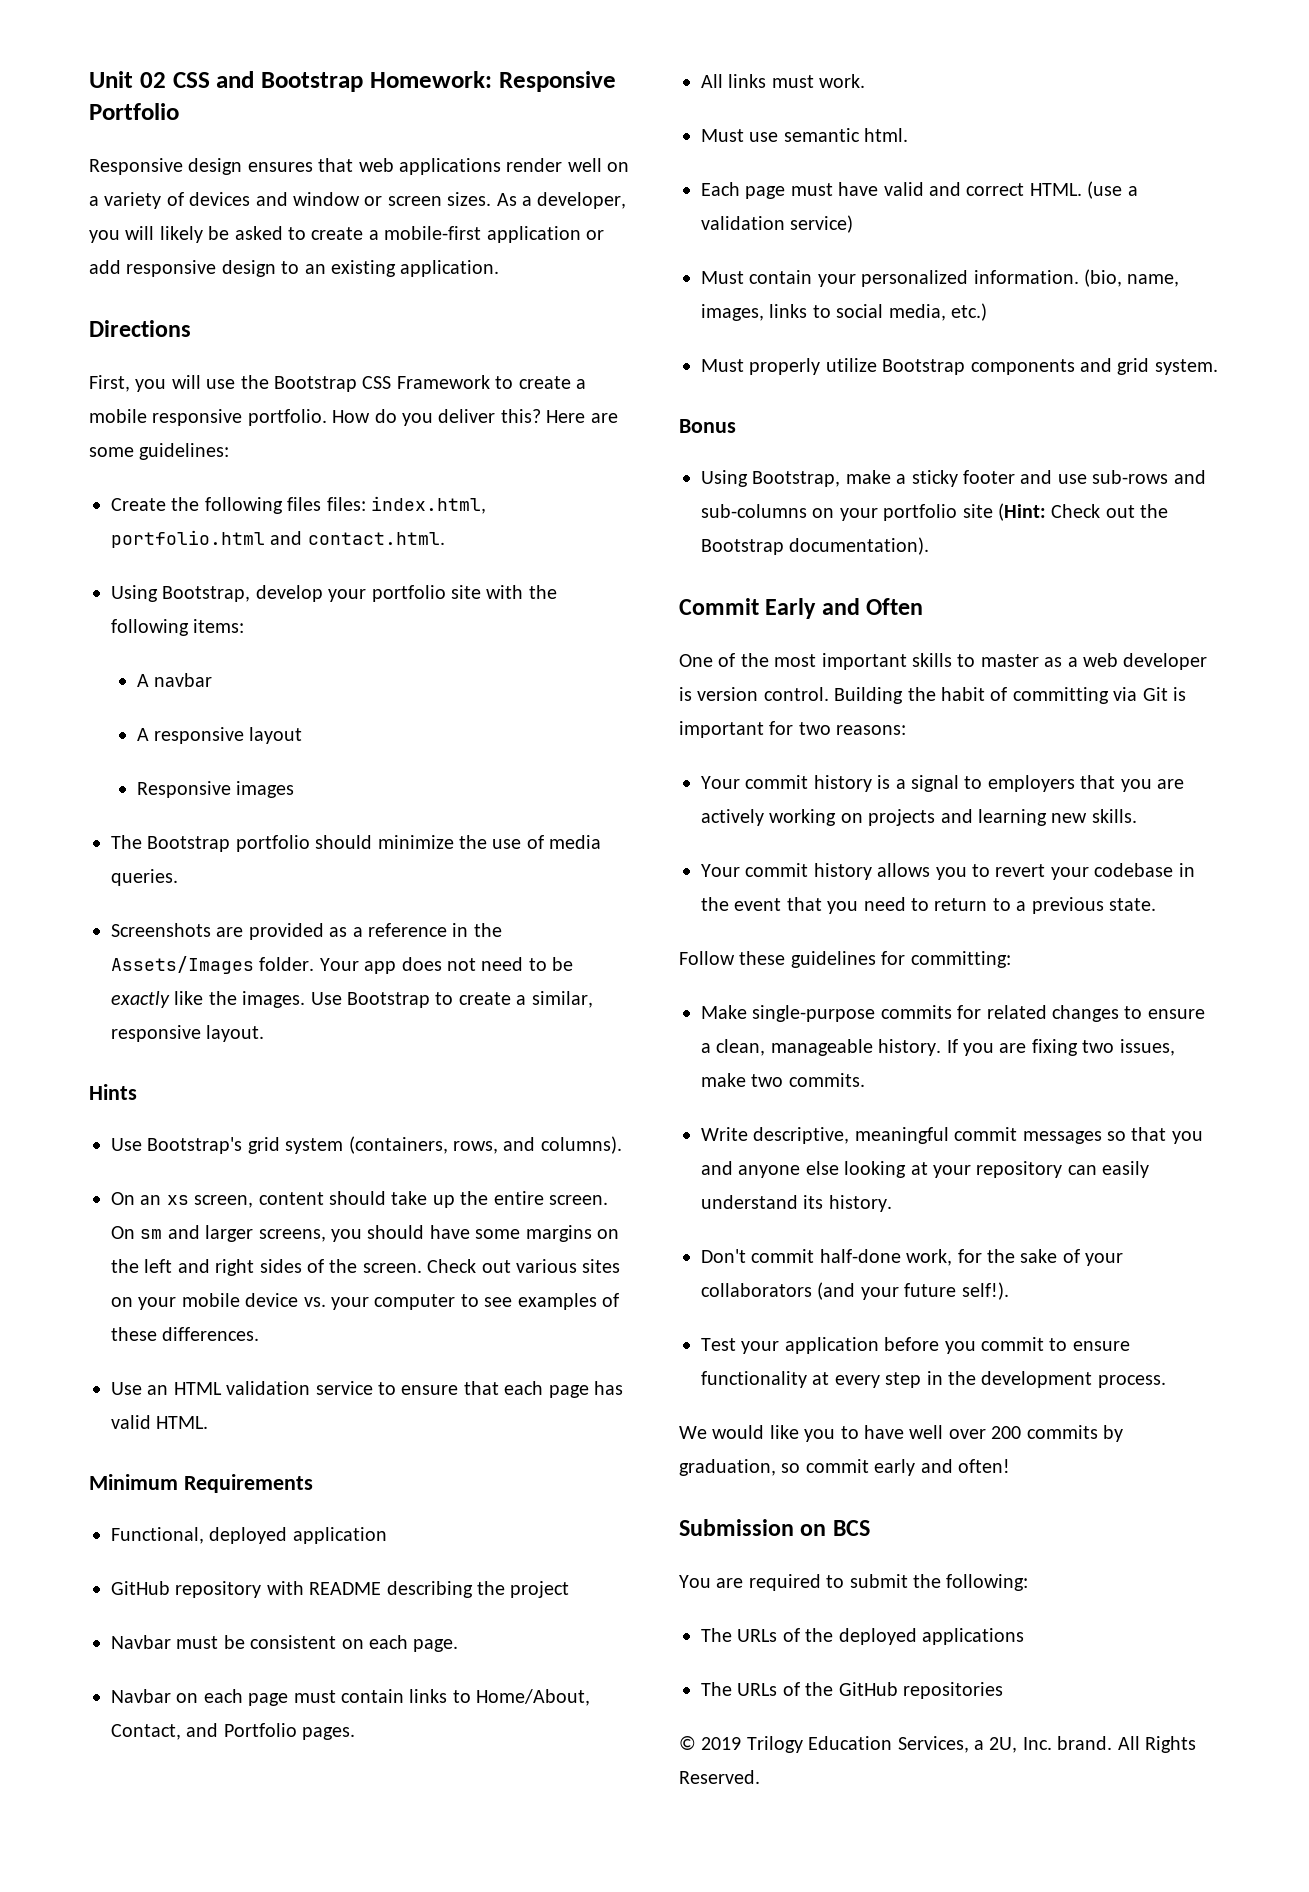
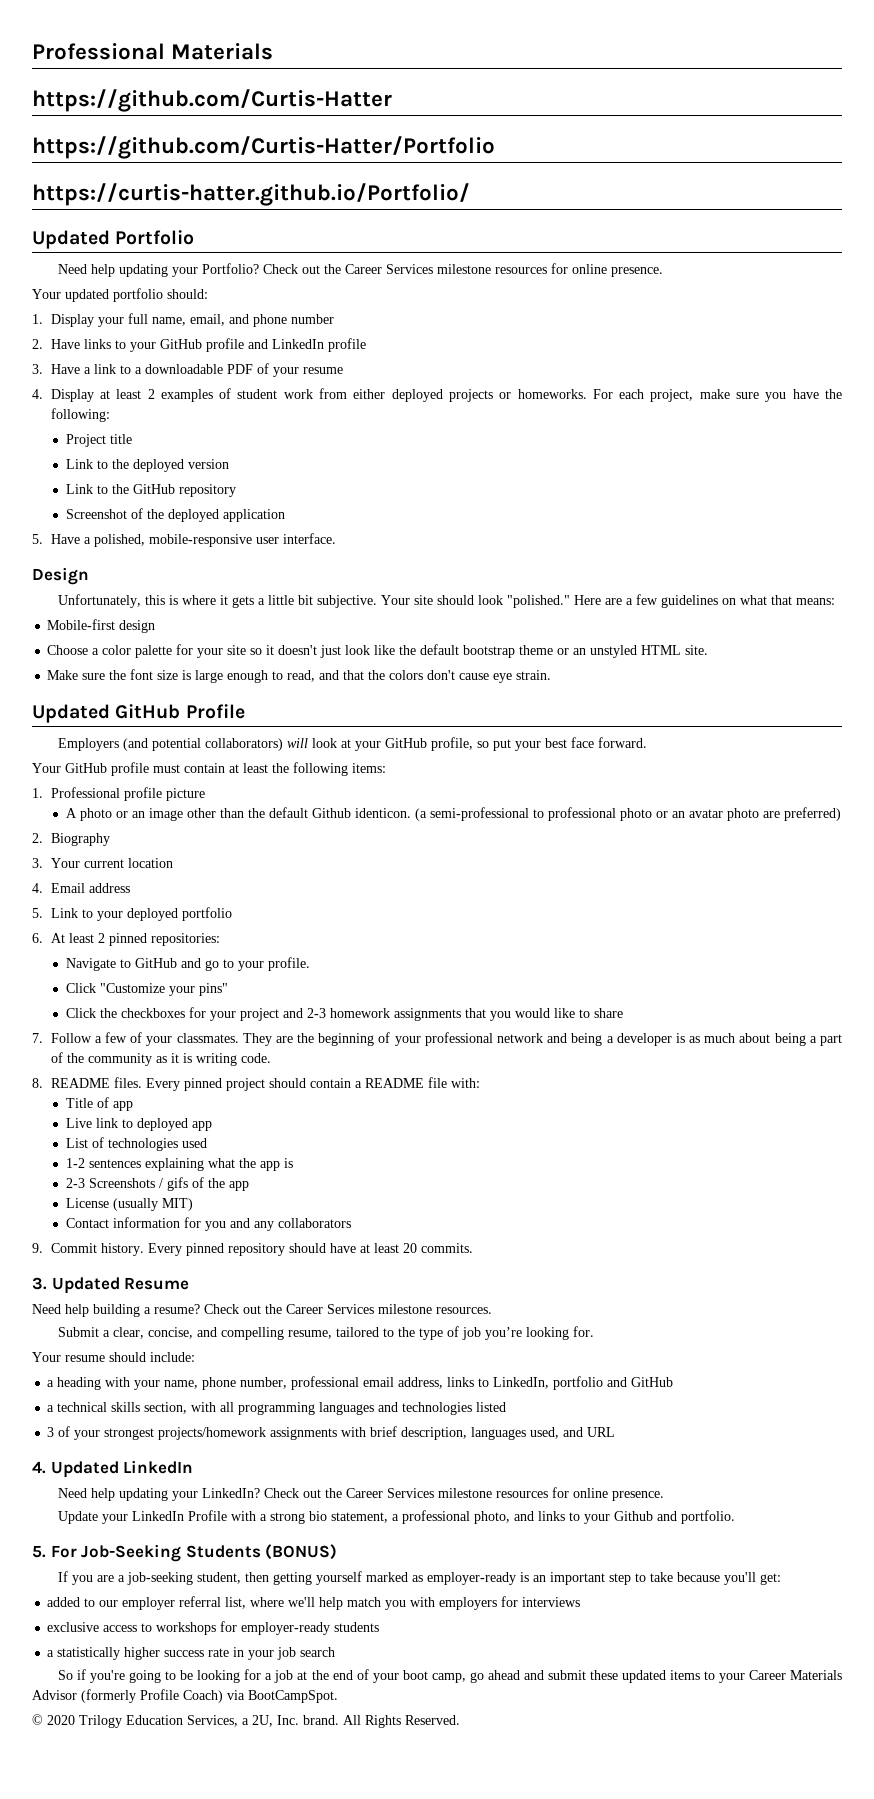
- Unit 02 CSS and Bootstrap Homework: Responsive Portfolio
- Responsive design ensures that web applications render well on a variety of devices and window or screen sizes. As a developer, you will likely be asked to create a mobile-first application or add responsive design to an existing application.
- Directions
- First, you will use the Bootstrap CSS Framework to create a mobile responsive portfolio. How do you deliver this? Here are some guidelines:
- Create the following files files: index.html, portfolio.html and contact.html.
- Using Bootstrap, develop your portfolio site with the following items:
- A navbar
- A responsive layout
- Responsive images
- The Bootstrap portfolio should minimize the use of media queries.
- Screenshots are provided as a reference in the Assets/Images folder. Your app does not need to be exactly like the images. Use Bootstrap to create a similar, responsive layout.
- Hints
- Use Bootstrap's grid system (containers, rows, and columns).
- On an xs screen, content should take up the entire screen. On sm and larger screens, you should have some margins on the left and right sides of the screen. Check out various sites on your mobile device vs. your computer to see examples of these differences.
- Use an HTML validation service to ensure that each page has valid HTML.
- Minimum Requirements
- Functional, deployed application
- GitHub repository with README describing the project
- Navbar must be consistent on each page.
- Navbar on each page must contain links to Home/About, Contact, and Portfolio pages.
- All links must work.
- Must use semantic html.
- Each page must have valid and correct HTML. (use a validation service)
- Must contain your personalized information. (bio, name, images, links to social media, etc.)
- Must properly utilize Bootstrap components and grid system.
- Bonus
- Using Bootstrap, make a sticky footer and use sub-rows and sub-columns on your portfolio site (Hint: Check out the Bootstrap documentation).
- Commit Early and Often
- One of the most important skills to master as a web developer is version control. Building the habit of committing via Git is important for two reasons:
- Your commit history is a signal to employers that you are actively working on projects and learning new skills.
- Your commit history allows you to revert your codebase in the event that you need to return to a previous state.
- Follow these guidelines for committing:
- Make single-purpose commits for related changes to ensure a clean, manageable history. If you are fixing two issues, make two commits.
- Write descriptive, meaningful commit messages so that you and anyone else looking at your repository can easily understand its history.
- Don't commit half-done work, for the sake of your collaborators (and your future self!).
- Test your application before you commit to ensure functionality at every step in the development process.
- We would like you to have well over 200 commits by graduation, so commit early and often!
- Submission on BCS
- You are required to submit the following:
- The URLs of the deployed applications
- The URLs of the GitHub repositories
+ Professional Materials
+ https://github.com/Curtis-Hatter
+ https://github.com/Curtis-Hatter/Portfolio
+ https://curtis-hatter.github.io/Portfolio/
+ Updated Portfolio
+ Need help updating your Portfolio? Check out the Career Services milestone resources for online presence.
+ Your updated portfolio should:
+ 1. Display your full name, email, and phone number
+ 2. Have links to your GitHub profile and LinkedIn profile
+ 3. Have a link to a downloadable PDF of your resume
+ 4. Display at least 2 examples of student work from either deployed projects or homeworks. For each project, make sure you have the following:
+ Project title
+ Link to the deployed version
+ Link to the GitHub repository
+ Screenshot of the deployed application
+ 5. Have a polished, mobile-responsive user interface.
+ Design
+ Unfortunately, this is where it gets a little bit subjective. Your site should look "polished." Here are a few guidelines on what that means:
+ Mobile-first design
+ Choose a color palette for your site so it doesn't just look like the default bootstrap theme or an unstyled HTML site.
+ Make sure the font size is large enough to read, and that the colors don't cause eye strain.
+ Updated GitHub Profile
+ Employers (and potential collaborators) will look at your GitHub profile, so put your best face forward.
+ Your GitHub profile must contain at least the following items:
+ 1. Professional profile picture
+ A photo or an image other than the default Github identicon. (a semi-professional to professional photo or an avatar photo are preferred)
+ 2. Biography
+ 3. Your current location
+ 4. Email address
+ 5. Link to your deployed portfolio
+ 6. At least 2 pinned repositories:
+ Navigate to GitHub and go to your profile.
+ Click "Customize your pins"
+ Click the checkboxes for your project and 2-3 homework assignments that you would like to share
+ 7. Follow a few of your classmates. They are the beginning of your professional network and being a developer is as much about being a part of the community as it is writing code.
+ 8. README files. Every pinned project should contain a README file with:
+ Title of app
+ Live link to deployed app
+ List of technologies used
+ 1-2 sentences explaining what the app is
+ 2-3 Screenshots / gifs of the app
+ License (usually MIT)
+ Contact information for you and any collaborators
+ 9. Commit history. Every pinned repository should have at least 20 commits.
+ 3. Updated Resume
+ Need help building a resume? Check out the Career Services milestone resources.
+ Submit a clear, concise, and compelling resume, tailored to the type of job you’re looking for.
+ Your resume should include:
+ a heading with your name, phone number, professional email address, links to LinkedIn, portfolio and GitHub
+ a technical skills section, with all programming languages and technologies listed
+ 3 of your strongest projects/homework assignments with brief description, languages used, and URL
+ 4. Updated LinkedIn
+ Need help updating your LinkedIn? Check out the Career Services milestone resources for online presence.
+ Update your LinkedIn Profile with a strong bio statement, a professional photo, and links to your Github and portfolio.
+ 5. For Job-Seeking Students (BONUS)
+ If you are a job-seeking student, then getting yourself marked as employer-ready is an important step to take because you'll get:
+ added to our employer referral list, where we'll help match you with employers for interviews
+ exclusive access to workshops for employer-ready students
+ a statistically higher success rate in your job search
+ So if you're going to be looking for a job at the end of your boot camp, go ahead and submit these updated items to your Career Materials Advisor (formerly Profile Coach) via BootCampSpot.
- © 2019 Trilogy Education Services, a 2U, Inc. brand.
+ © 2020 Trilogy Education Services, a 2U, Inc. brand.

